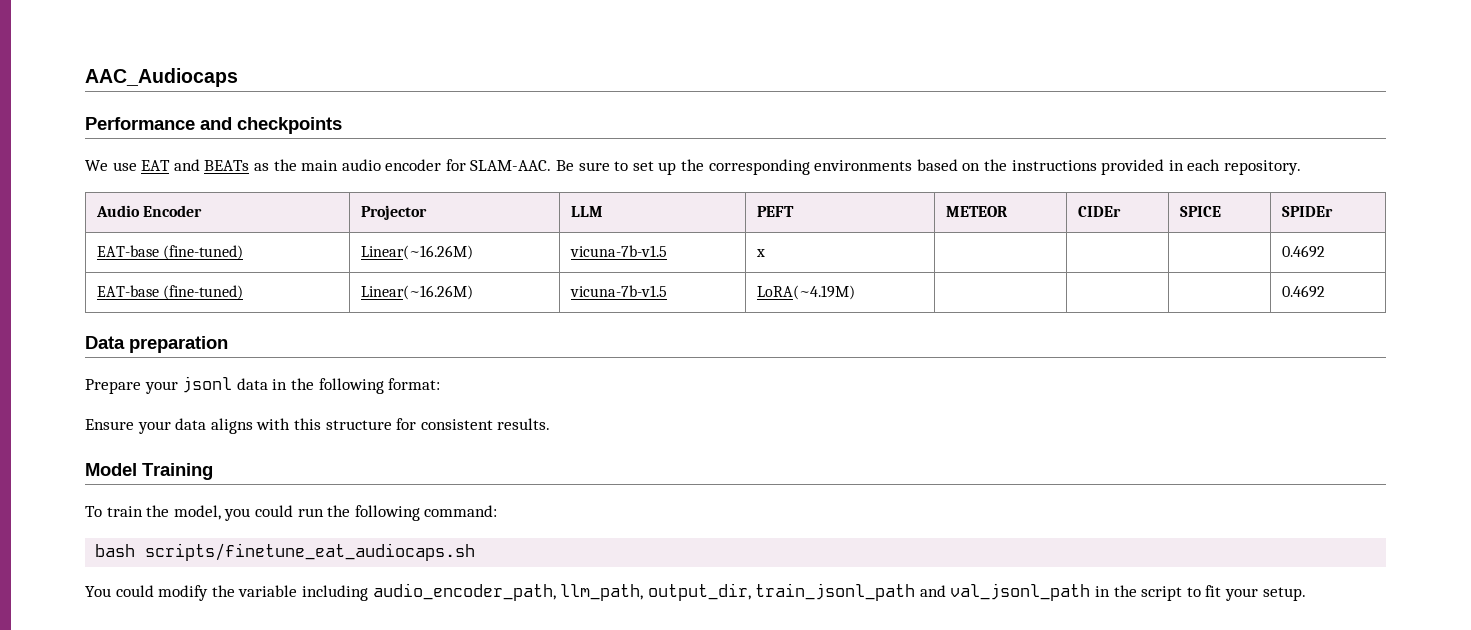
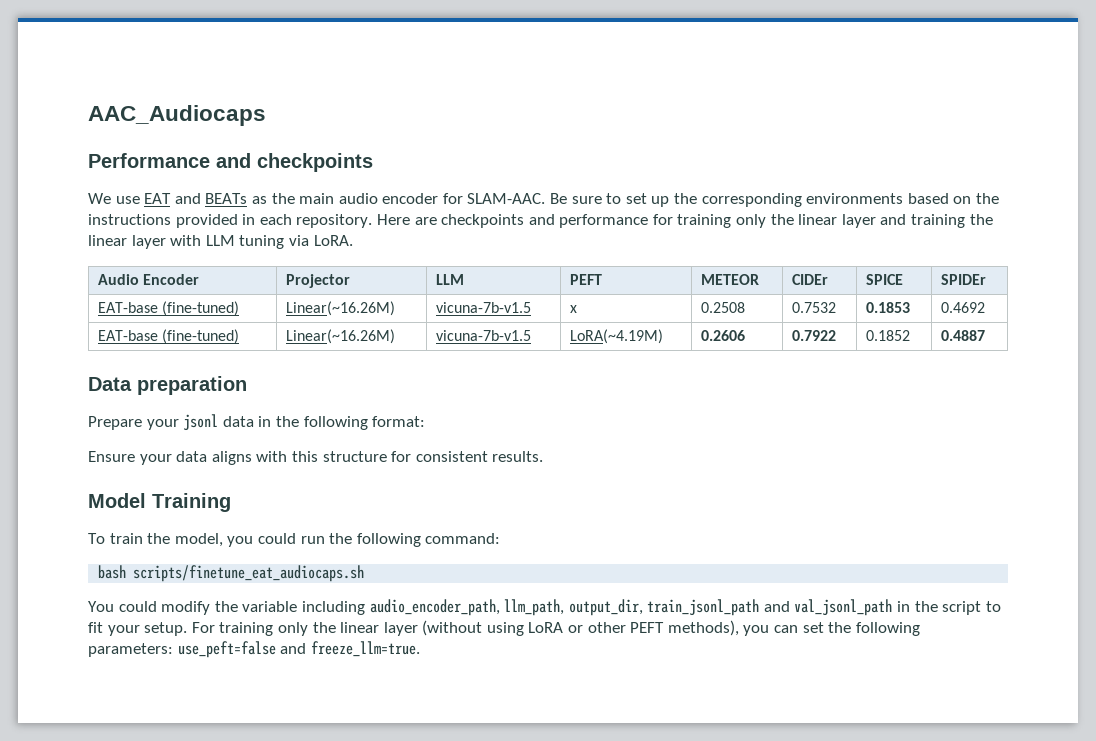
+ Here are checkpoints and performance for training only the linear layer and training the linear layer with LLM tuning via LoRA.
- EAT-base (fine-tuned) | Linear(~16.26M) | vicuna-7b-v1.5 | x | | | | 0.4692
+ EAT-base (fine-tuned) | Linear(~16.26M) | vicuna-7b-v1.5 | x | 0.2508 | 0.7532 | 0.1853 | 0.4692
- EAT-base (fine-tuned) | Linear(~16.26M) | vicuna-7b-v1.5 | LoRA(~4.19M) | | | | 0.4692
+ EAT-base (fine-tuned) | Linear(~16.26M) | vicuna-7b-v1.5 | LoRA(~4.19M) | 0.2606 | 0.7922 | 0.1852 | 0.4887
+ For training only the linear layer (without using LoRA or other PEFT methods), you can set the following parameters: use_peft=false and freeze_llm=true.

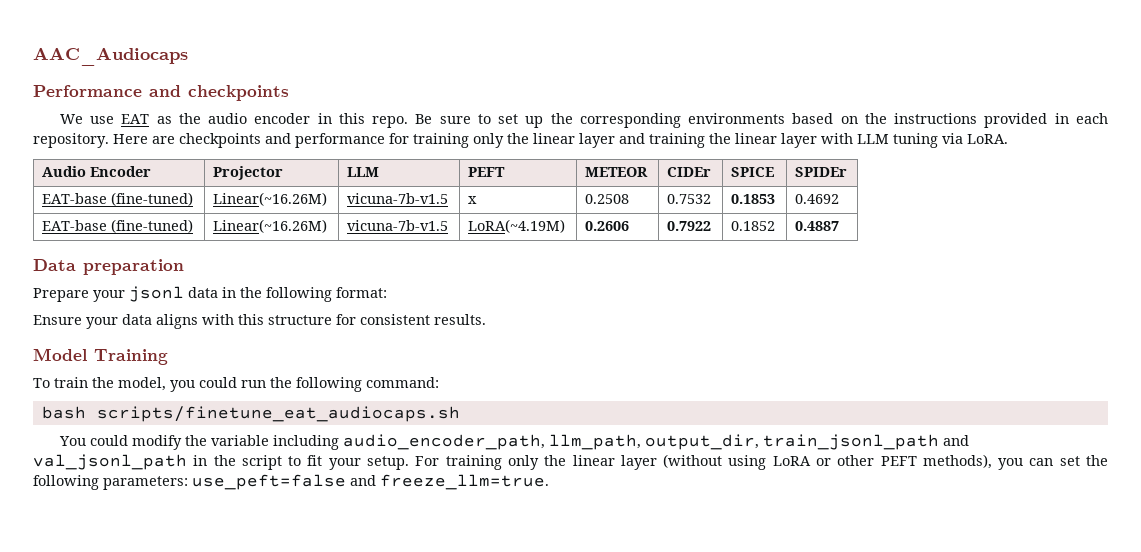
- We use EAT and BEATs as the main audio encoder for SLAM-AAC.
+ We use EAT as the audio encoder in this repo.

